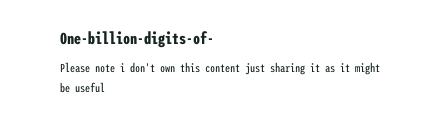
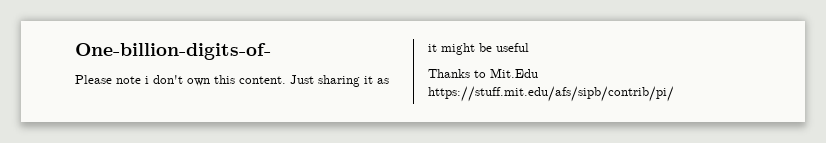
- Please note i don't own this content just sharing it as it might be useful
+ Please note i don't own this content. Just sharing it as it might be useful
+ Thanks to Mit.Edu https://stuff.mit.edu/afs/sipb/contrib/pi/

